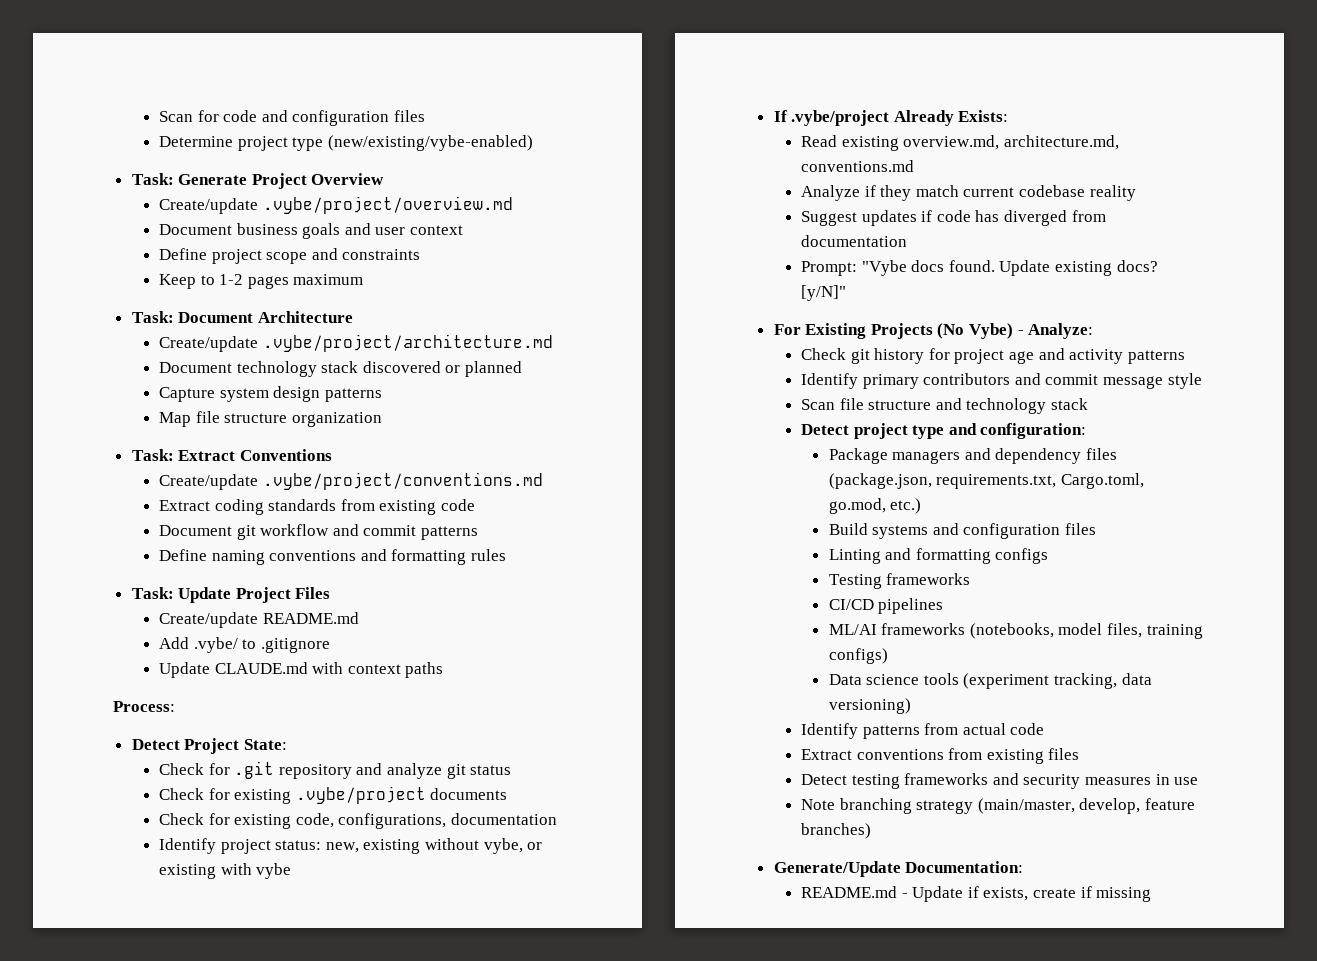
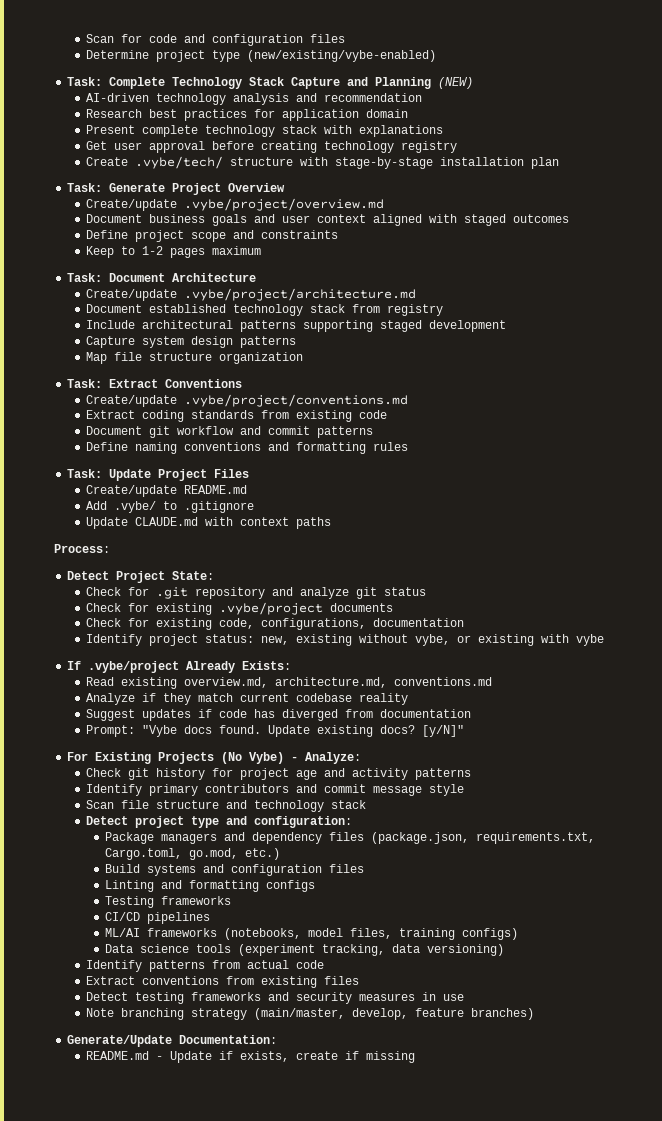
+ Task: Complete Technology Stack Capture and Planning (NEW)
+ AI-driven technology analysis and recommendation
+ Research best practices for application domain
+ Present complete technology stack with explanations
+ Get user approval before creating technology registry
+ Create .vybe/tech/ structure with stage-by-stage installation plan
- Document business goals and user context
+ Document business goals and user context aligned with staged outcomes
- Document technology stack discovered or planned
+ Document established technology stack from registry
+ Include architectural patterns supporting staged development

